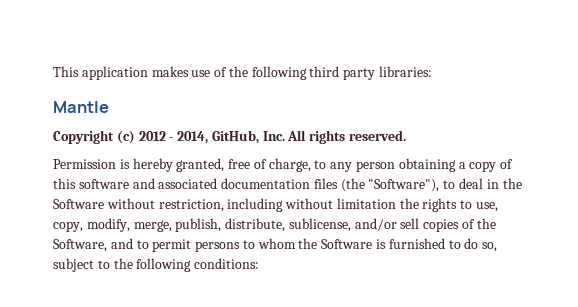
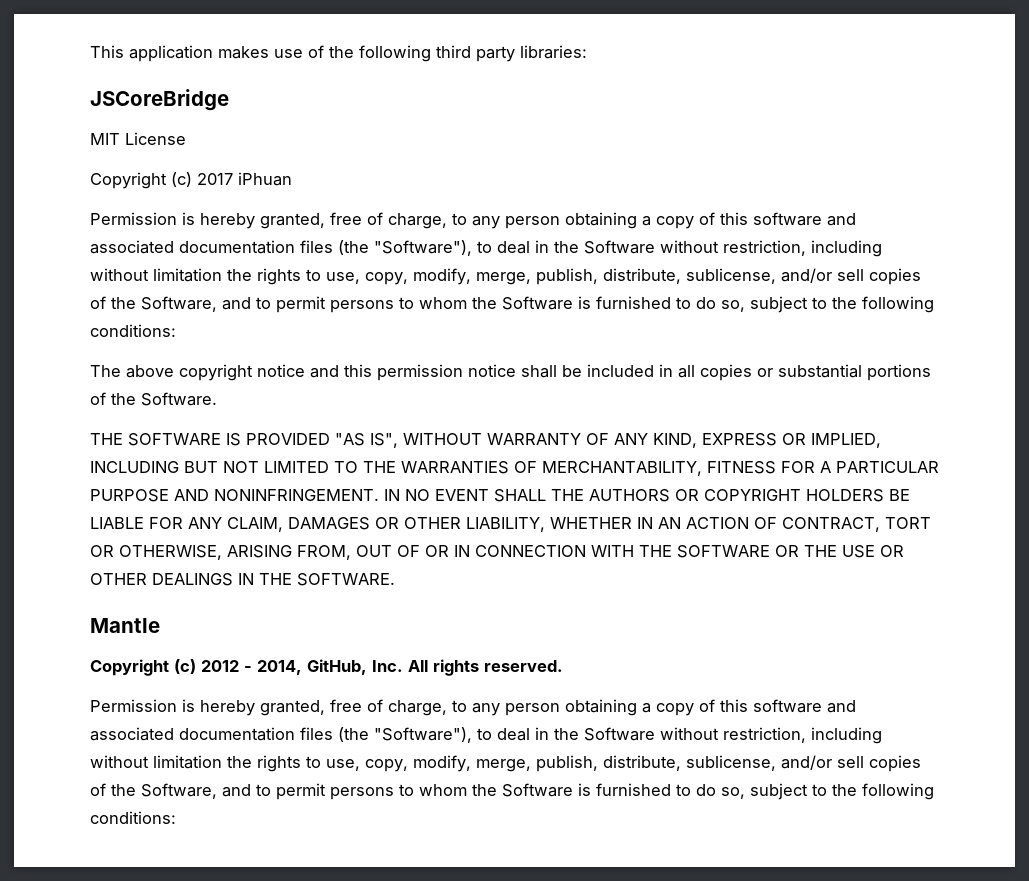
+ JSCoreBridge
+ MIT License
+ Copyright (c) 2017 iPhuan
+ Permission is hereby granted, free of charge, to any person obtaining a copy of this software and associated documentation files (the "Software"), to deal in the Software without restriction, including without limitation the rights to use, copy, modify, merge, publish, distribute, sublicense, and/or sell copies of the Software, and to permit persons to whom the Software is furnished to do so, subject to the following conditions:
+ The above copyright notice and this permission notice shall be included in all copies or substantial portions of the Software.
+ THE SOFTWARE IS PROVIDED "AS IS", WITHOUT WARRANTY OF ANY KIND, EXPRESS OR IMPLIED, INCLUDING BUT NOT LIMITED TO THE WARRANTIES OF MERCHANTABILITY, FITNESS FOR A PARTICULAR PURPOSE AND NONINFRINGEMENT. IN NO EVENT SHALL THE AUTHORS OR COPYRIGHT HOLDERS BE LIABLE FOR ANY CLAIM, DAMAGES OR OTHER LIABILITY, WHETHER IN AN ACTION OF CONTRACT, TORT OR OTHERWISE, ARISING FROM, OUT OF OR IN CONNECTION WITH THE SOFTWARE OR THE USE OR OTHER DEALINGS IN THE SOFTWARE.

